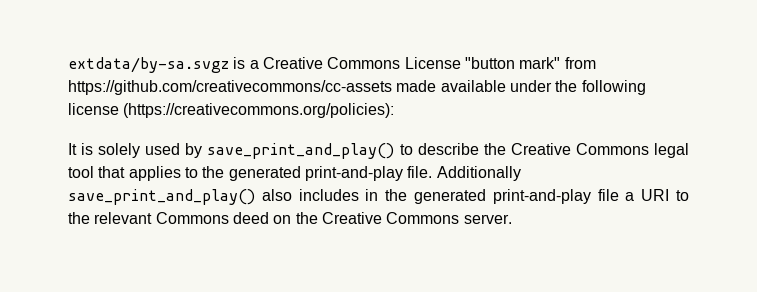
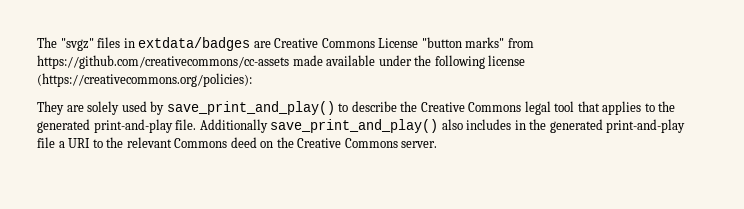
- extdata/by-sa.svgz is a Creative Commons License "button mark" from https://github.com/creativecommons/cc-assets made available under the following license (https://creativecommons.org/policies):
+ The "svgz" files in extdata/badges are Creative Commons License "button marks" from https://github.com/creativecommons/cc-assets made available under the following license (https://creativecommons.org/policies):
- It is solely used by save_print_and_play() to describe the Creative Commons legal tool that applies to the generated print-and-play file.
+ They are solely used by save_print_and_play() to describe the Creative Commons legal tool that applies to the generated print-and-play file.

